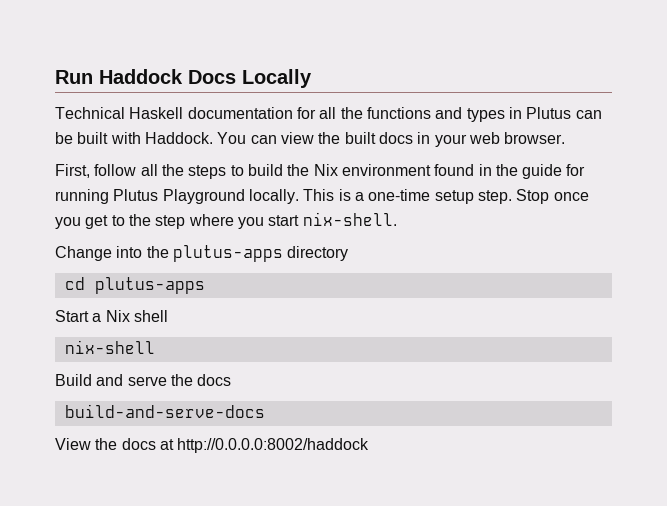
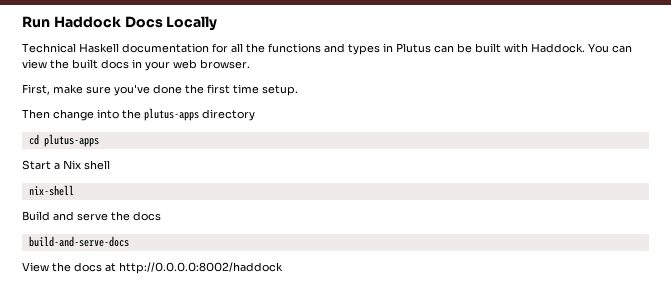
- First, follow all the steps to build the Nix environment found in the guide for running Plutus Playground locally. This is a one-time setup step. Stop once you get to the step where you start nix-shell.
- Change into the plutus-apps directory
+ First, make sure you've done the first time setup.
+ Then change into the plutus-apps directory

